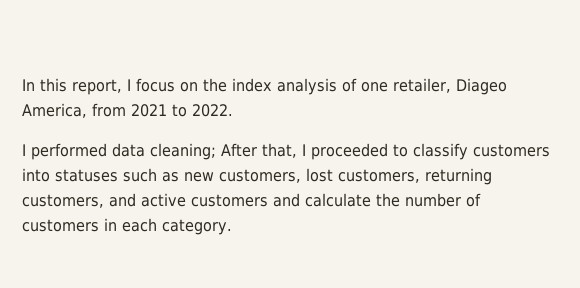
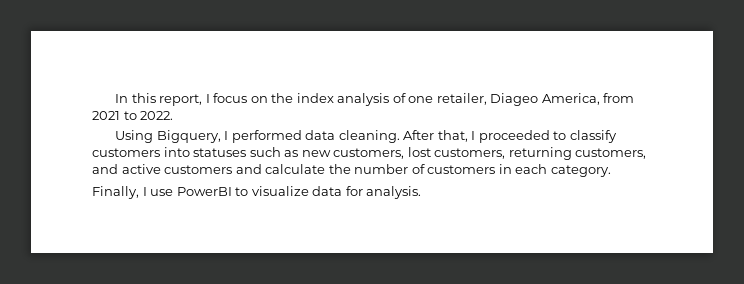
- I performed data cleaning; After that, I proceeded to classify customers into statuses such as new customers, lost customers, returning customers, and active customers and calculate the number of customers in each category.
+ Using Bigquery, I performed data cleaning. After that, I proceeded to classify customers into statuses such as new customers, lost customers, returning customers, and active customers and calculate the number of customers in each category.
+ Finally, I use PowerBI to visualize data for analysis.

